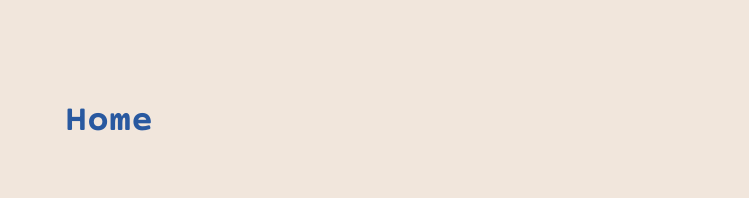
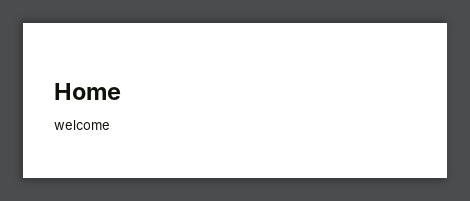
+ welcome

